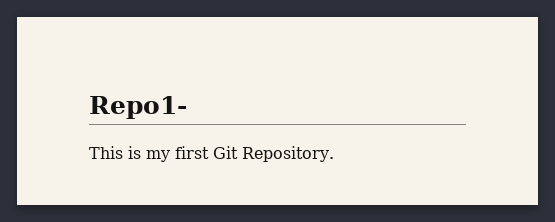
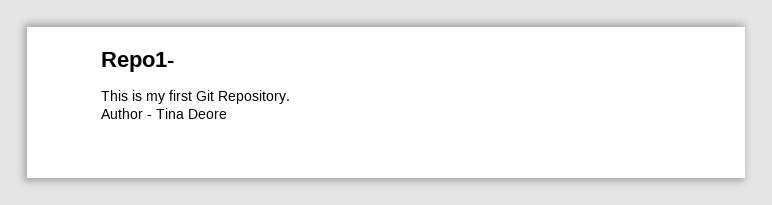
+ Author - Tina Deore

